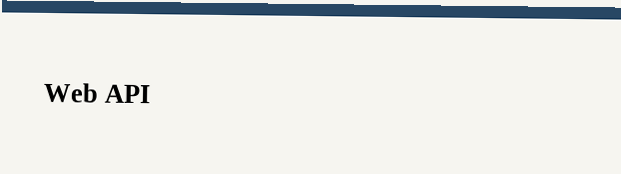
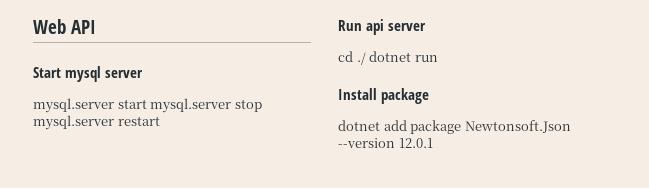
+ Start mysql server
+ mysql.server start mysql.server stop mysql.server restart
+ Run api server
+ cd ./ dotnet run
+ Install package
+ dotnet add package Newtonsoft.Json --version 12.0.1

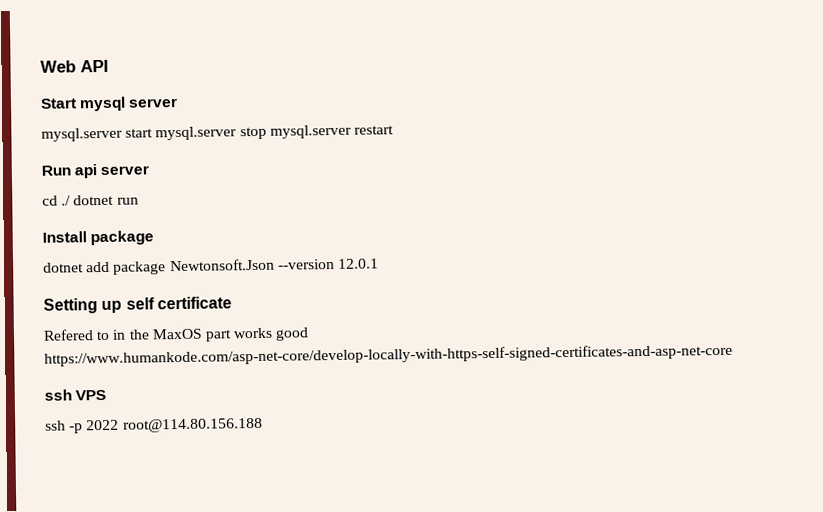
+ Setting up self certificate
+ Refered to in the MaxOS part works good https://www.humankode.com/asp-net-core/develop-locally-with-https-self-signed-certificates-and-asp-net-core
+ ssh VPS
+ ssh -p 2022 root@114.80.156.188

